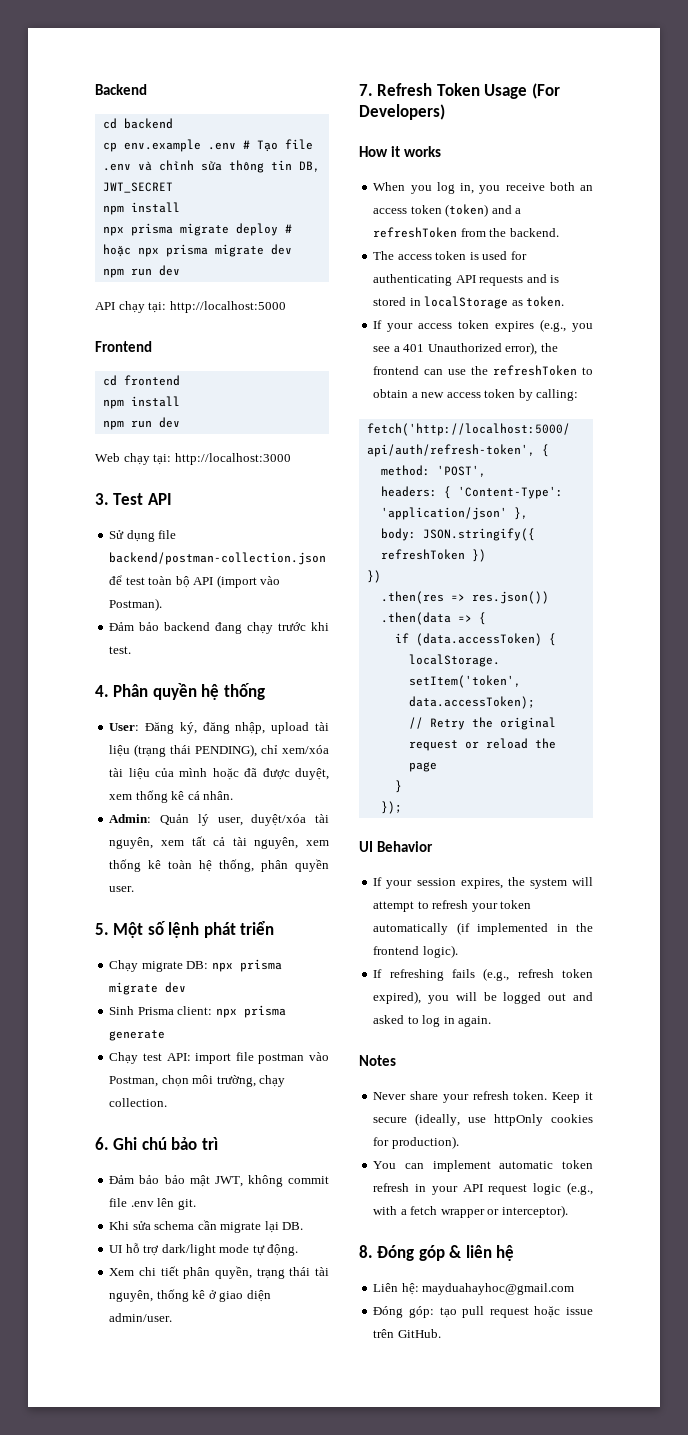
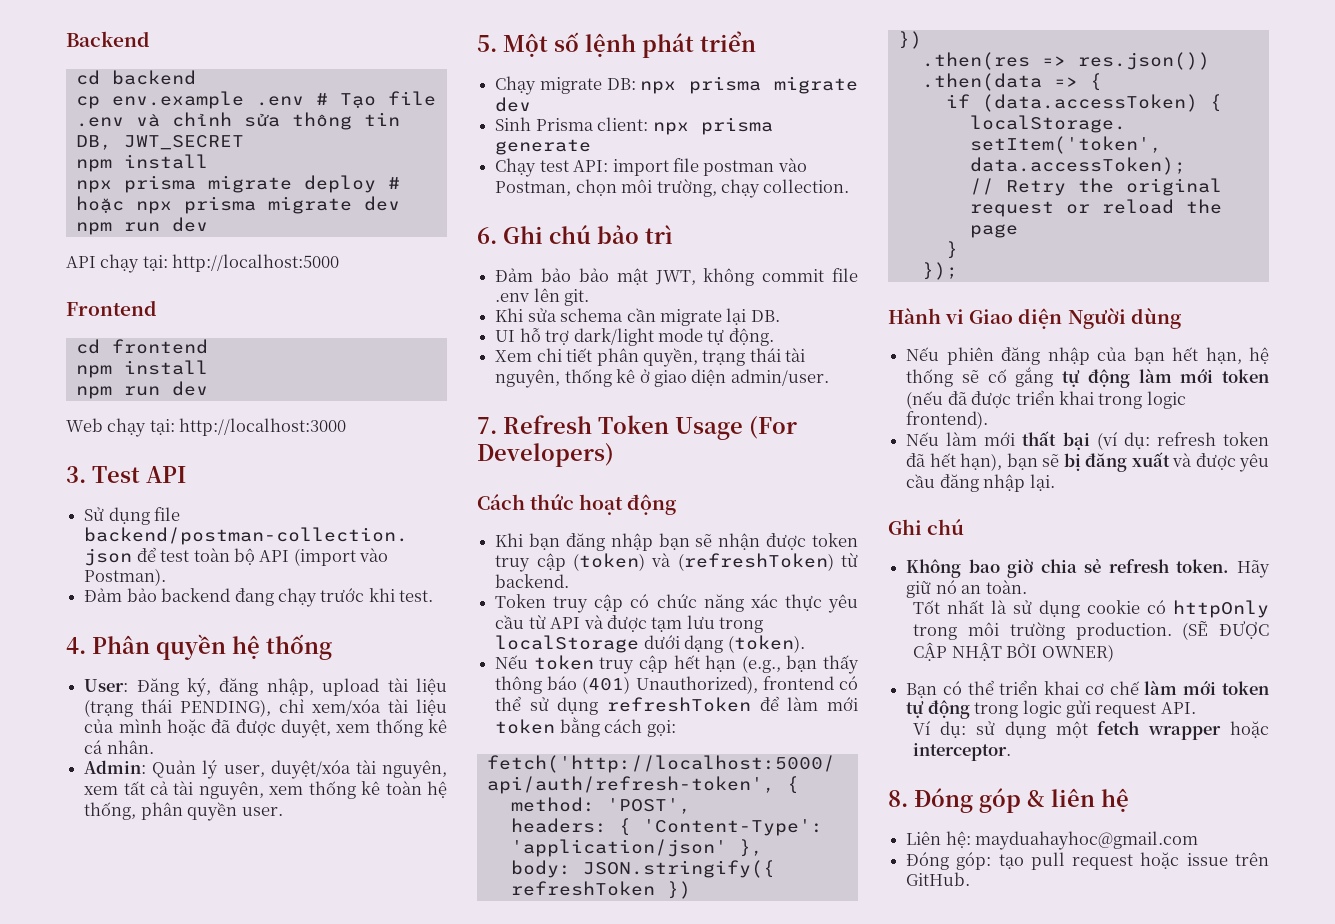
- How it works
- When you log in, you receive both an access token (token) and a refreshToken from the backend.
- The access token is used for authenticating API requests and is stored in localStorage as token.
- If your access token expires (e.g., you see a 401 Unauthorized error), the frontend can use the refreshToken to obtain a new access token by calling:
+ Cách thức hoạt động
+ Khi bạn đăng nhập bạn sẽ nhận được token truy cập (token) và (refreshToken) từ backend.
+ Token truy cập có chức năng xác thực yêu cầu từ API và được tạm lưu trong localStorage dưới dạng (token).
+ Nếu token truy cập hết hạn (e.g., bạn thấy thông báo (401) Unauthorized), frontend có thể sử dụng refreshToken để làm mới token bằng cách gọi:
- UI Behavior
- If your session expires, the system will attempt to refresh your token automatically (if implemented in the frontend logic).
- If refreshing fails (e.g., refresh token expired), you will be logged out and asked to log in again.
- Notes
- Never share your refresh token. Keep it secure (ideally, use httpOnly cookies for production).
- You can implement automatic token refresh in your API request logic (e.g., with a fetch wrapper or interceptor).
+ Hành vi Giao diện Người dùng
+ Nếu phiên đăng nhập của bạn hết hạn, hệ thống sẽ cố gắng tự động làm mới token (nếu đã được triển khai trong logic frontend).
+ Nếu làm mới thất bại (ví dụ: refresh token đã hết hạn), bạn sẽ bị đăng xuất và được yêu cầu đăng nhập lại.
+ Ghi chú
+ Không bao giờ chia sẻ refresh token. Hãy giữ nó an toàn.
+ Tốt nhất là sử dụng cookie có httpOnly trong môi trường production. (SẼ ĐƯỢC CẬP NHẬT BỞI OWNER)
+ Bạn có thể triển khai cơ chế làm mới token tự động trong logic gửi request API.
+ Ví dụ: sử dụng một fetch wrapper hoặc interceptor.

